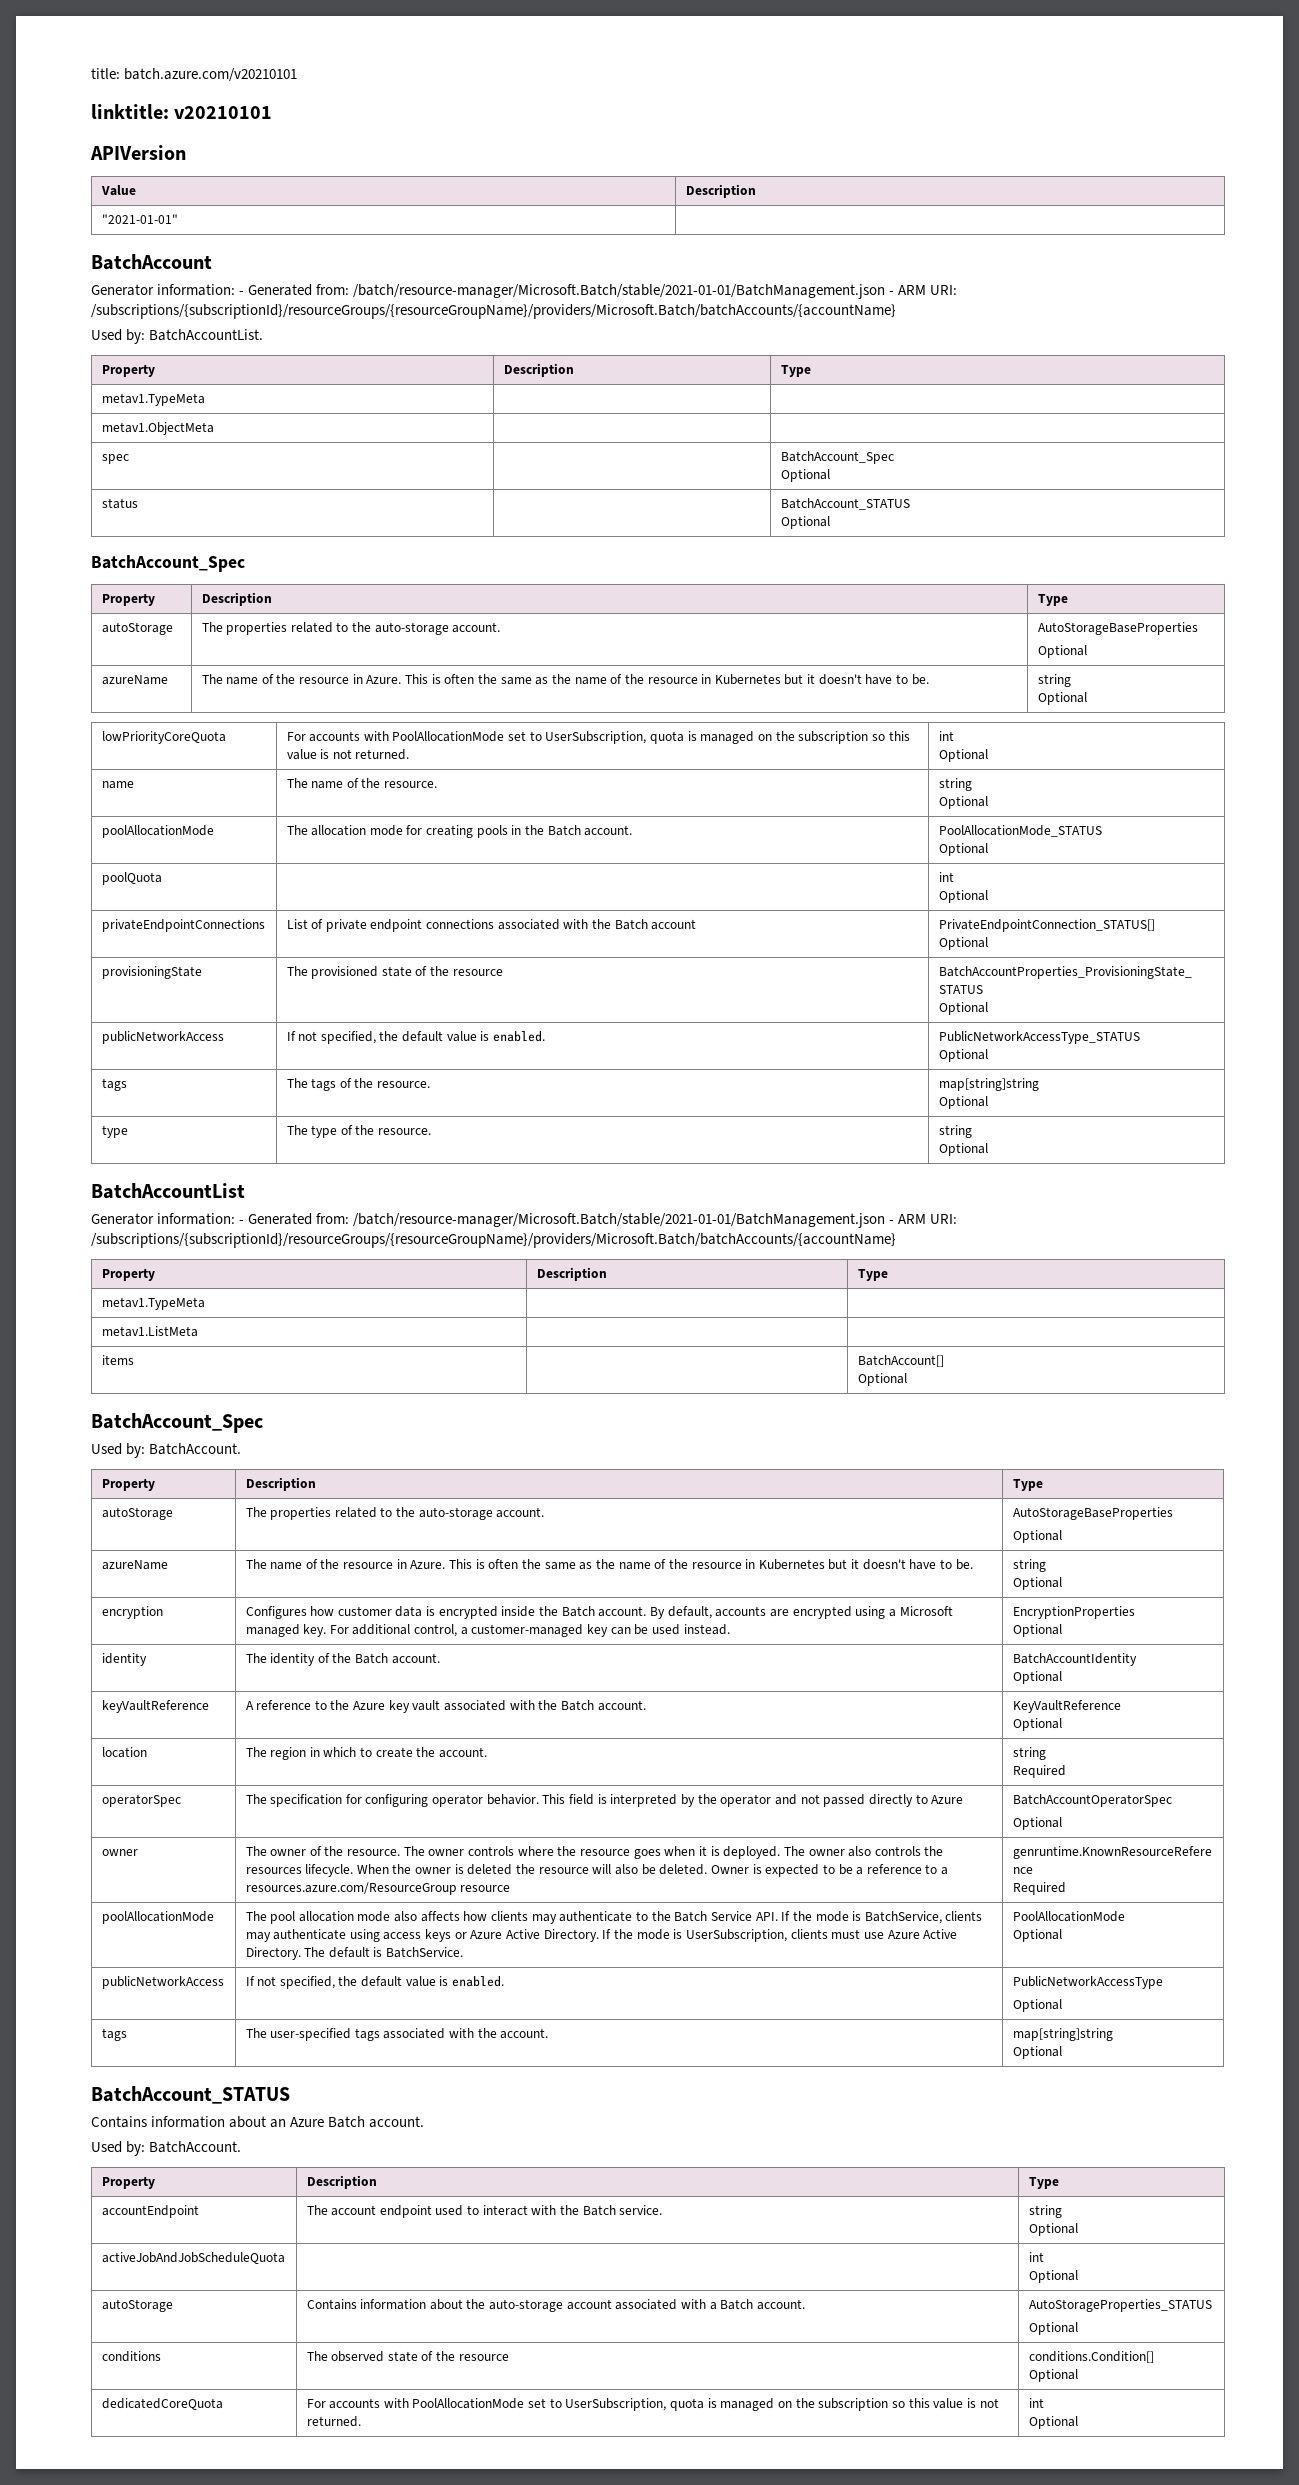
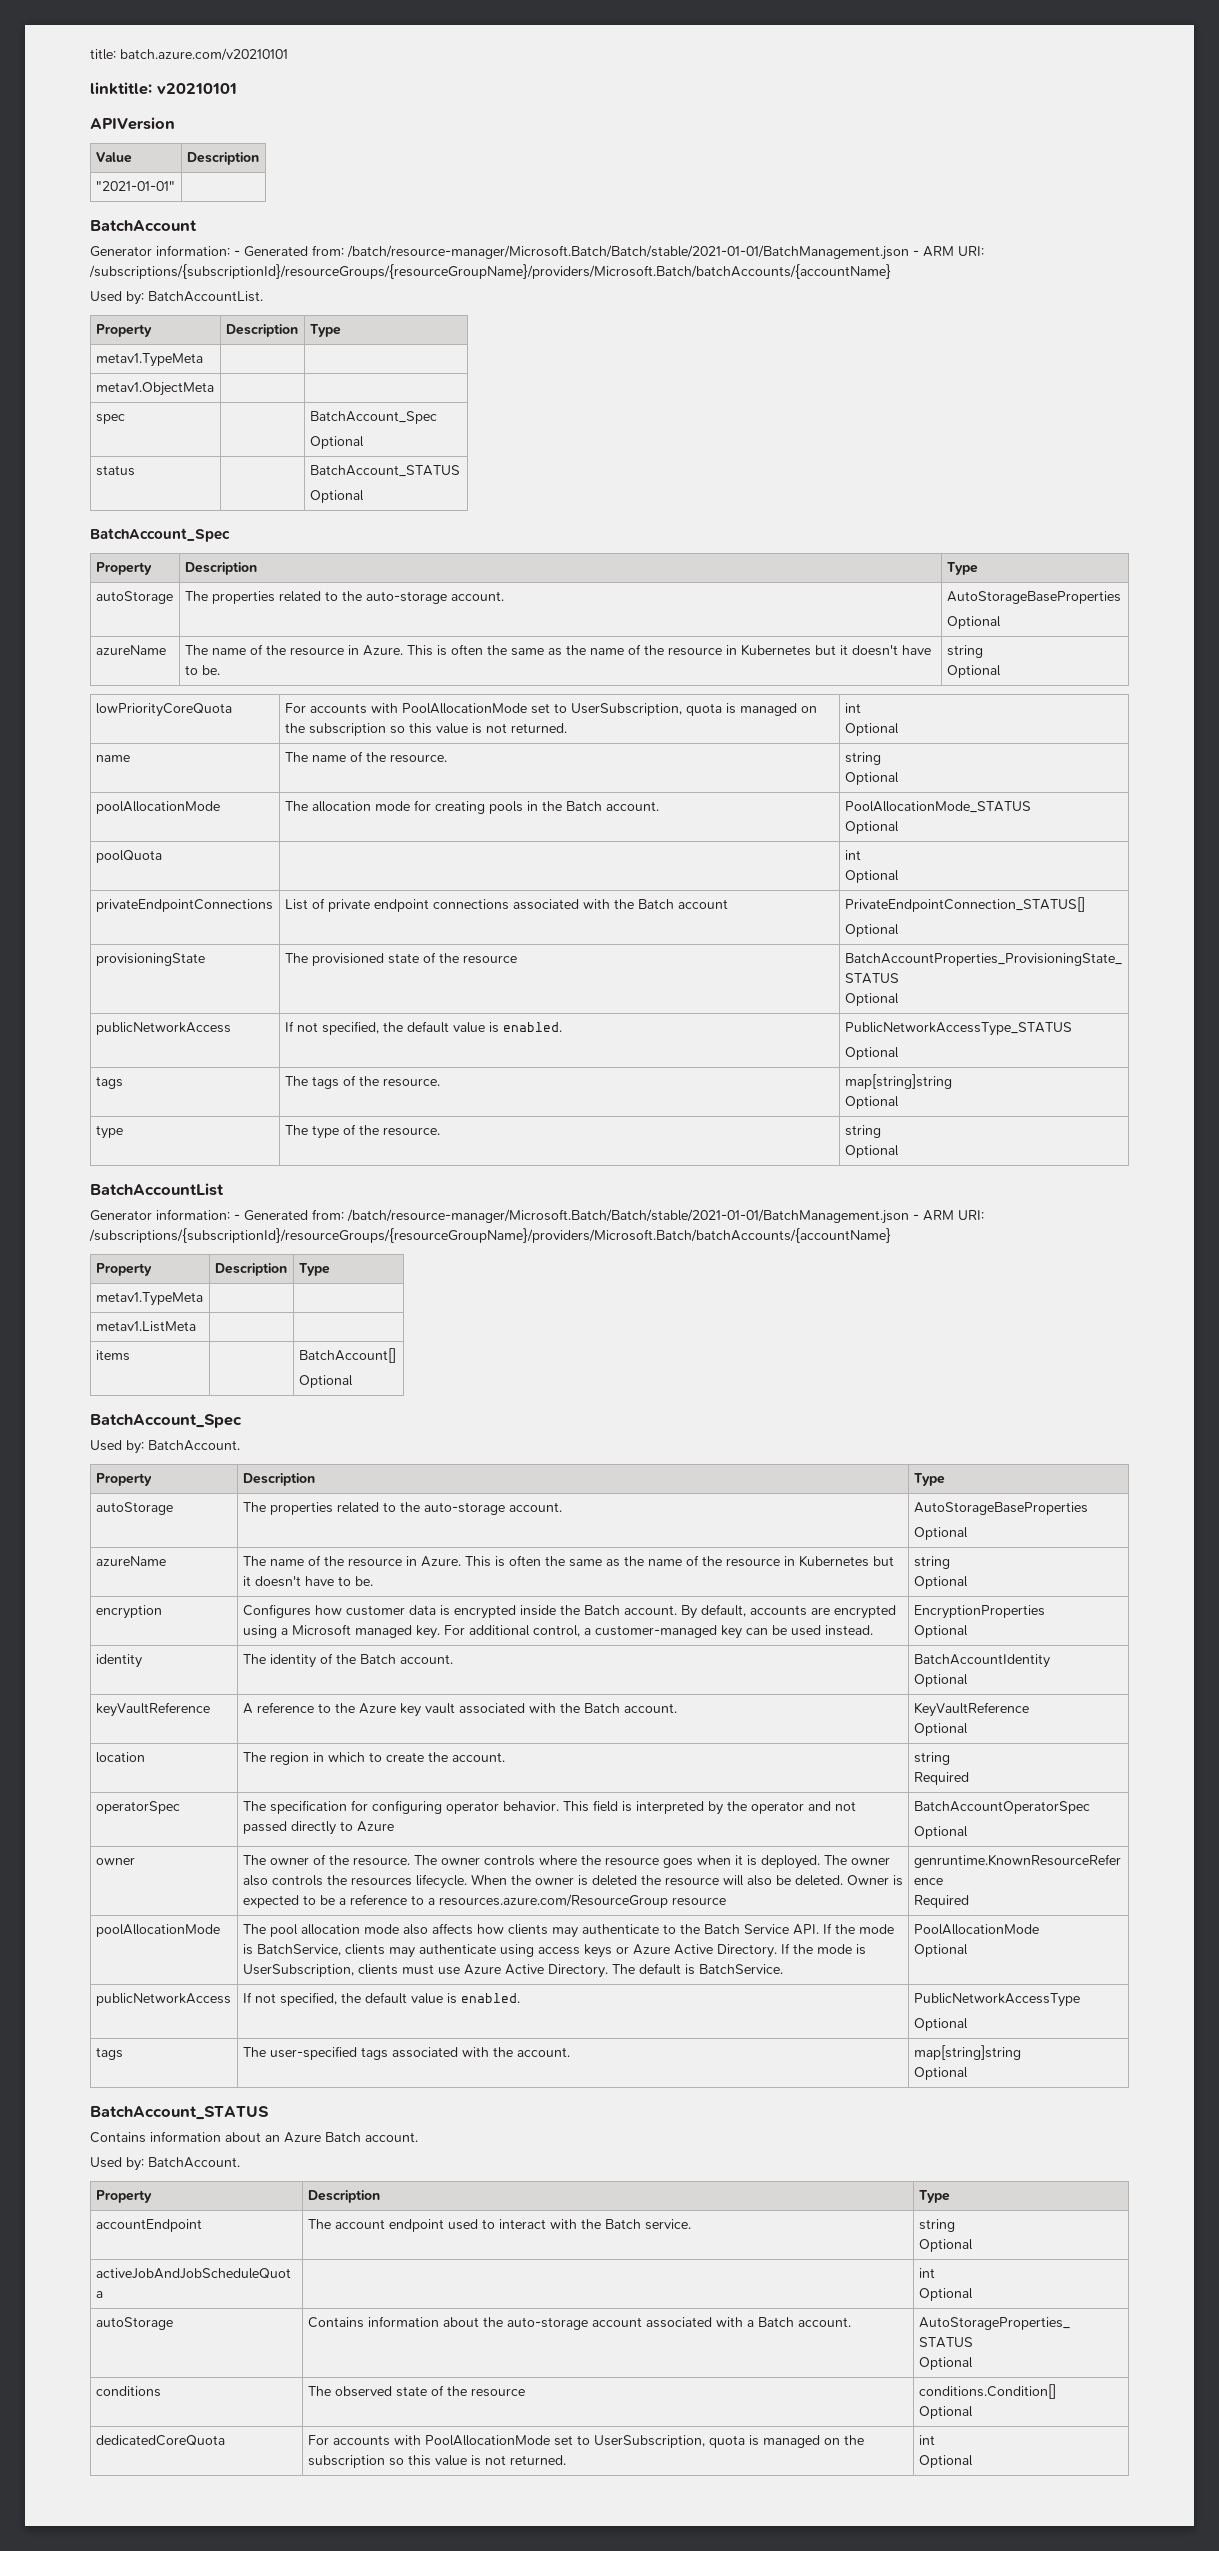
  BatchAccount
- Generator information: - Generated from: /batch/resource-manager/Microsoft.Batch/stable/2021-01-01/BatchManagement.json - ARM URI: /subscriptions/{subscriptionId}/resourceGroups/{resourceGroupName}/providers/Microsoft.Batch/batchAccounts/{accountName}
+ Generator information: - Generated from: /batch/resource-manager/Microsoft.Batch/Batch/stable/2021-01-01/BatchManagement.json - ARM URI: /subscriptions/{subscriptionId}/resourceGroups/{resourceGroupName}/providers/Microsoft.Batch/batchAccounts/{accountName}
  BatchAccountList
- Generator information: - Generated from: /batch/resource-manager/Microsoft.Batch/stable/2021-01-01/BatchManagement.json - ARM URI: /subscriptions/{subscriptionId}/resourceGroups/{resourceGroupName}/providers/Microsoft.Batch/batchAccounts/{accountName}
+ Generator information: - Generated from: /batch/resource-manager/Microsoft.Batch/Batch/stable/2021-01-01/BatchManagement.json - ARM URI: /subscriptions/{subscriptionId}/resourceGroups/{resourceGroupName}/providers/Microsoft.Batch/batchAccounts/{accountName}

